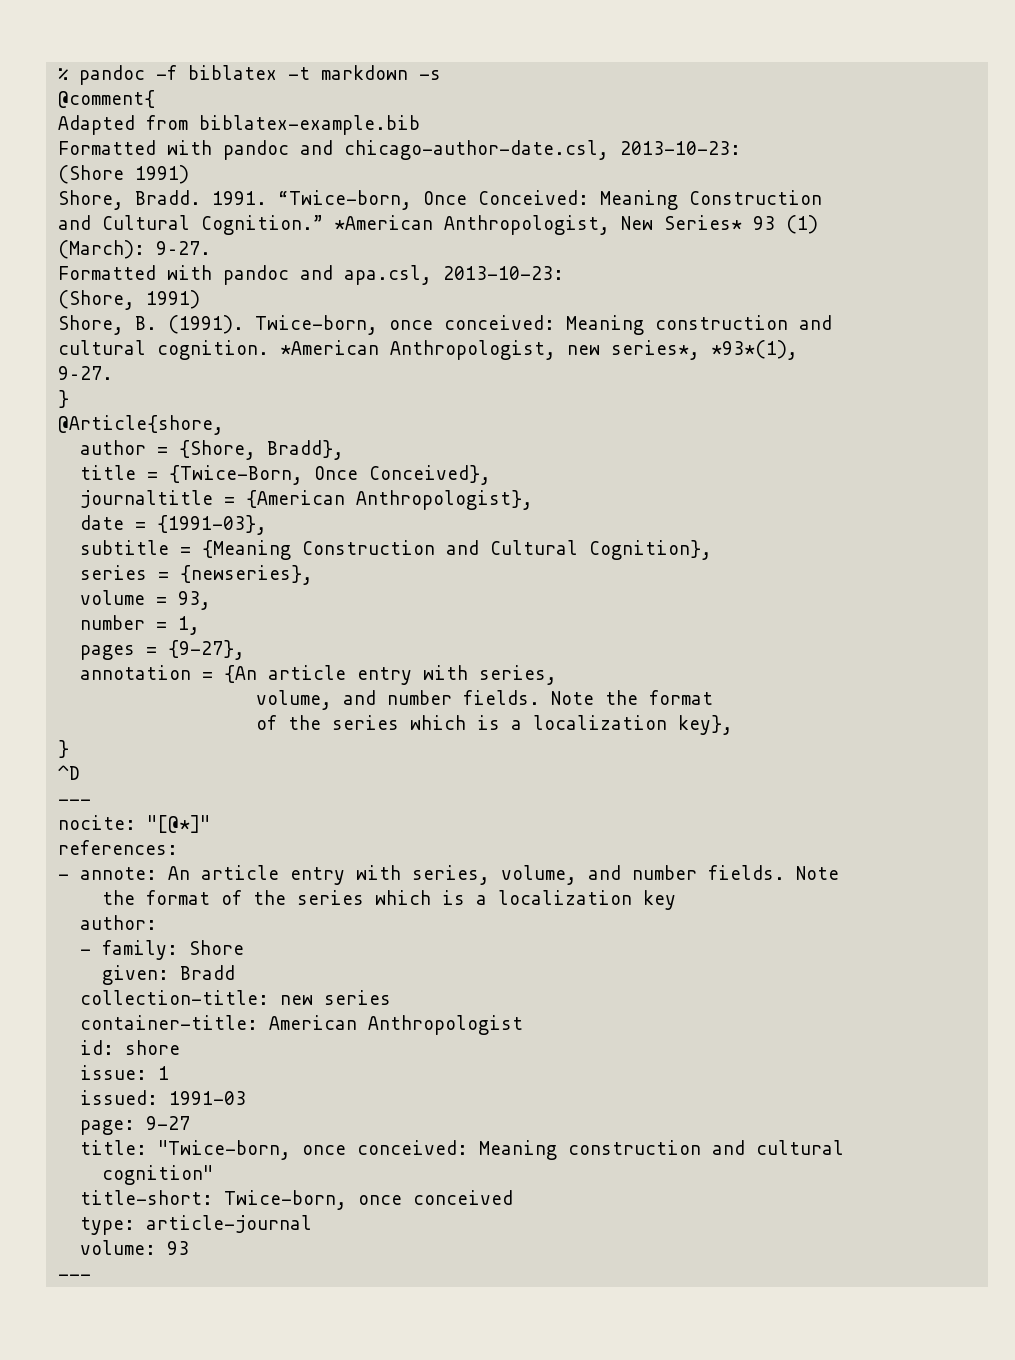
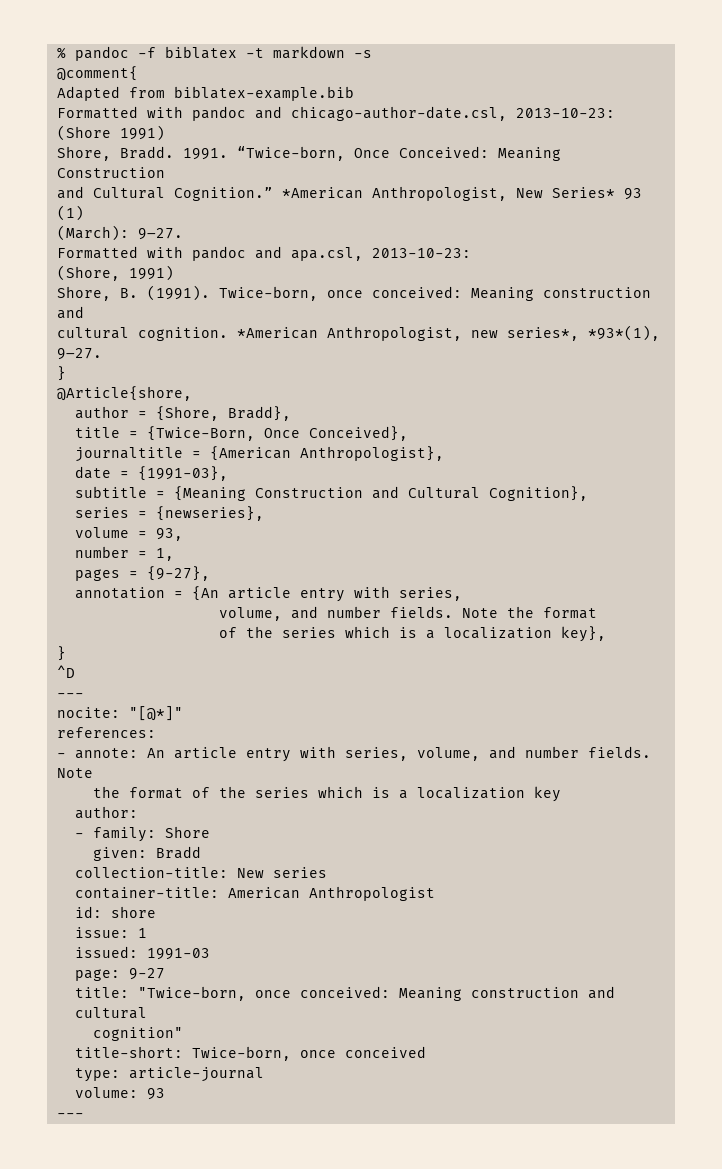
- collection-title: new series
+ collection-title: New series

